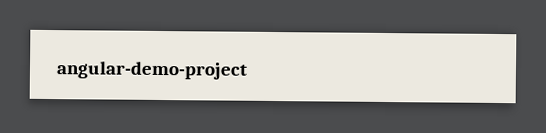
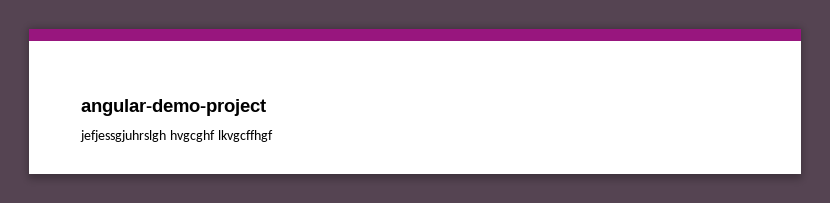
+ jefjessgjuhrslgh hvgcghf lkvgcffhgf

